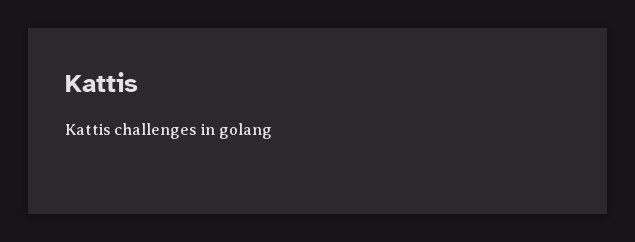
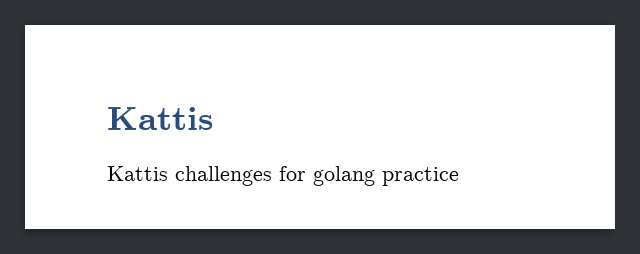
- Kattis challenges in golang
+ Kattis challenges for golang practice

